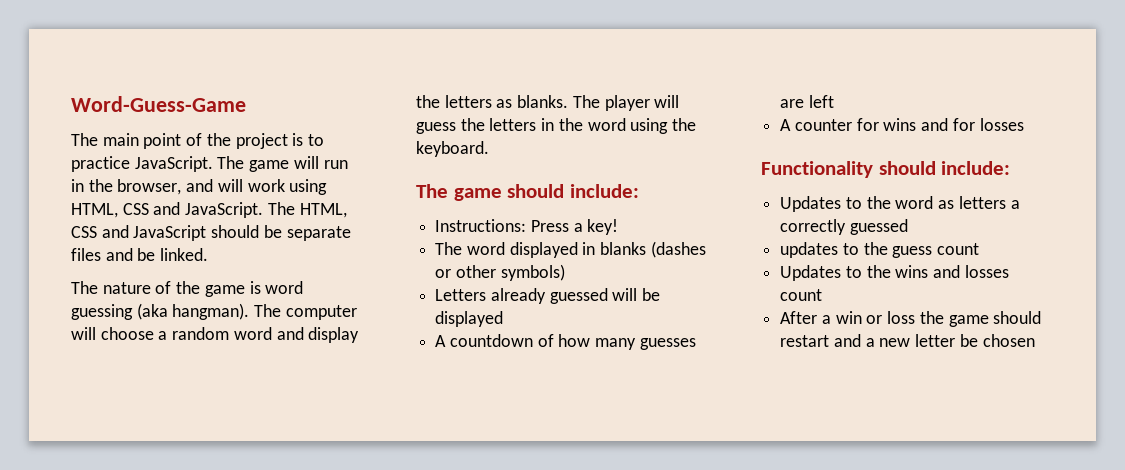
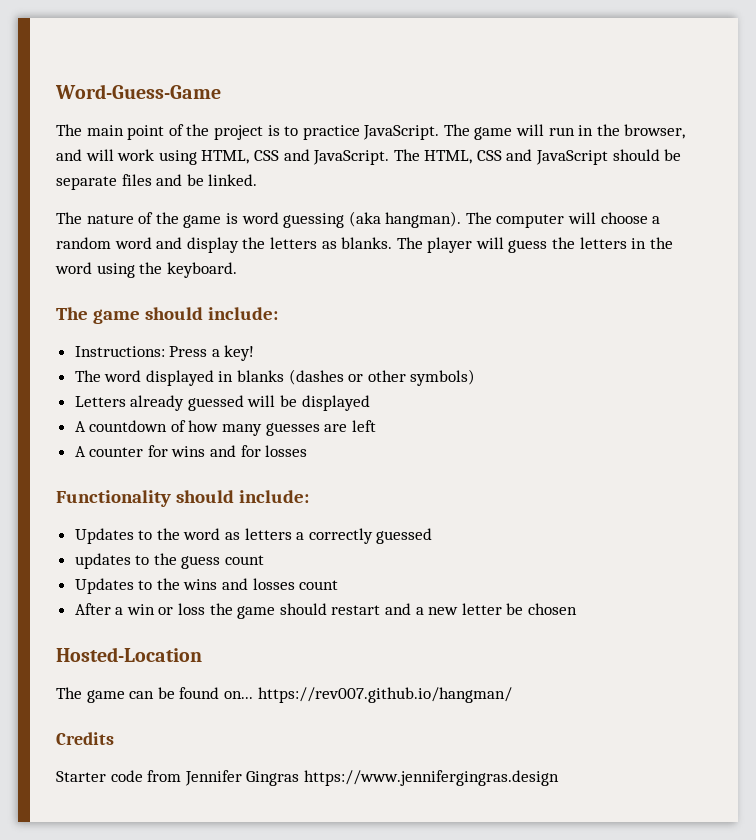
+ Hosted-Location
+ The game can be found on... https://rev007.github.io/hangman/
+ Credits
+ Starter code from Jennifer Gingras https://www.jennifergingras.design

